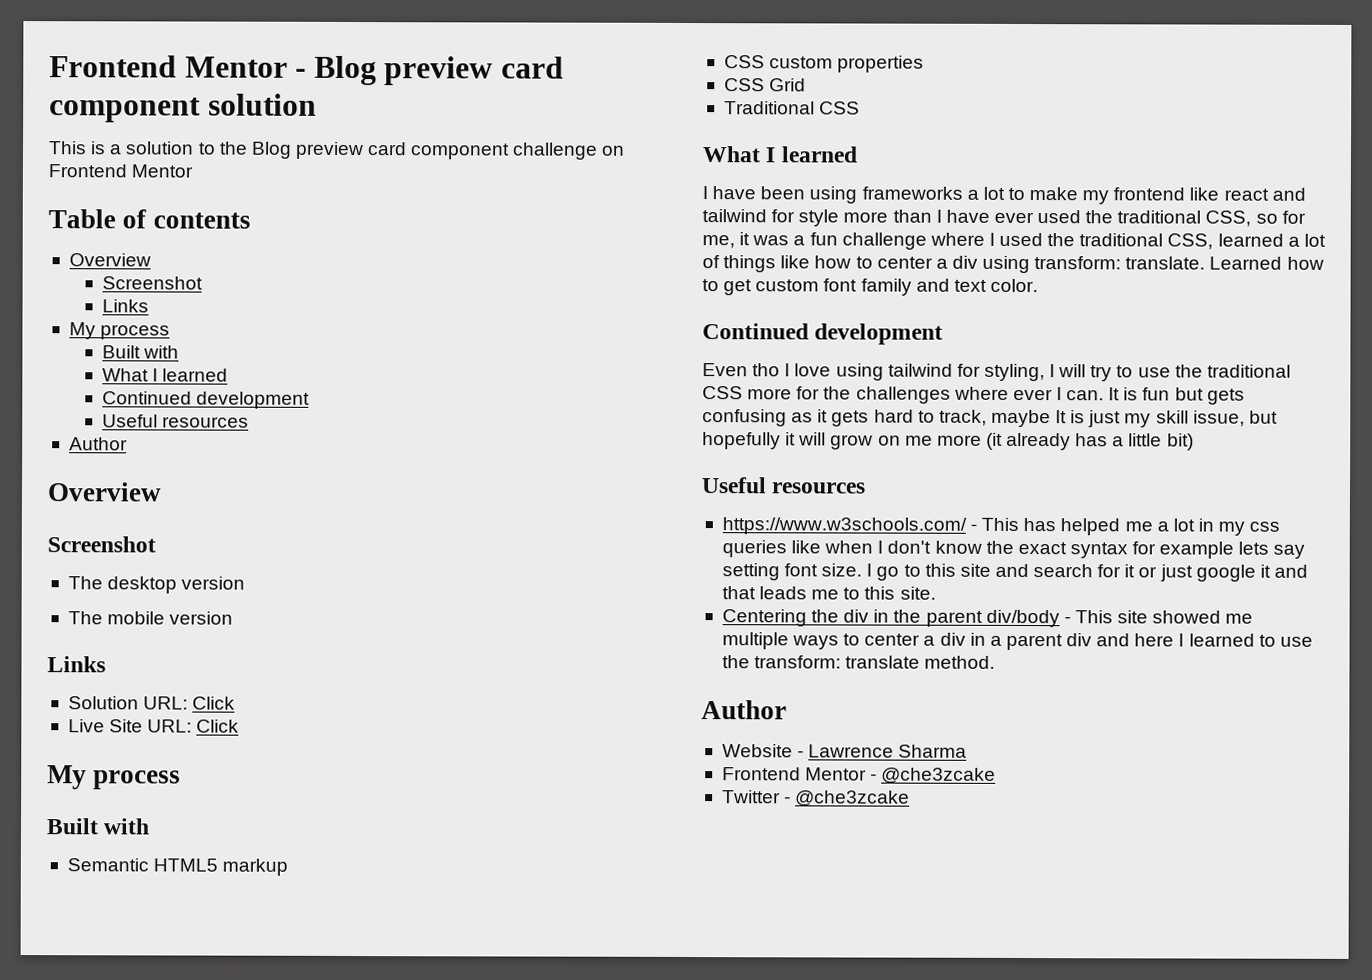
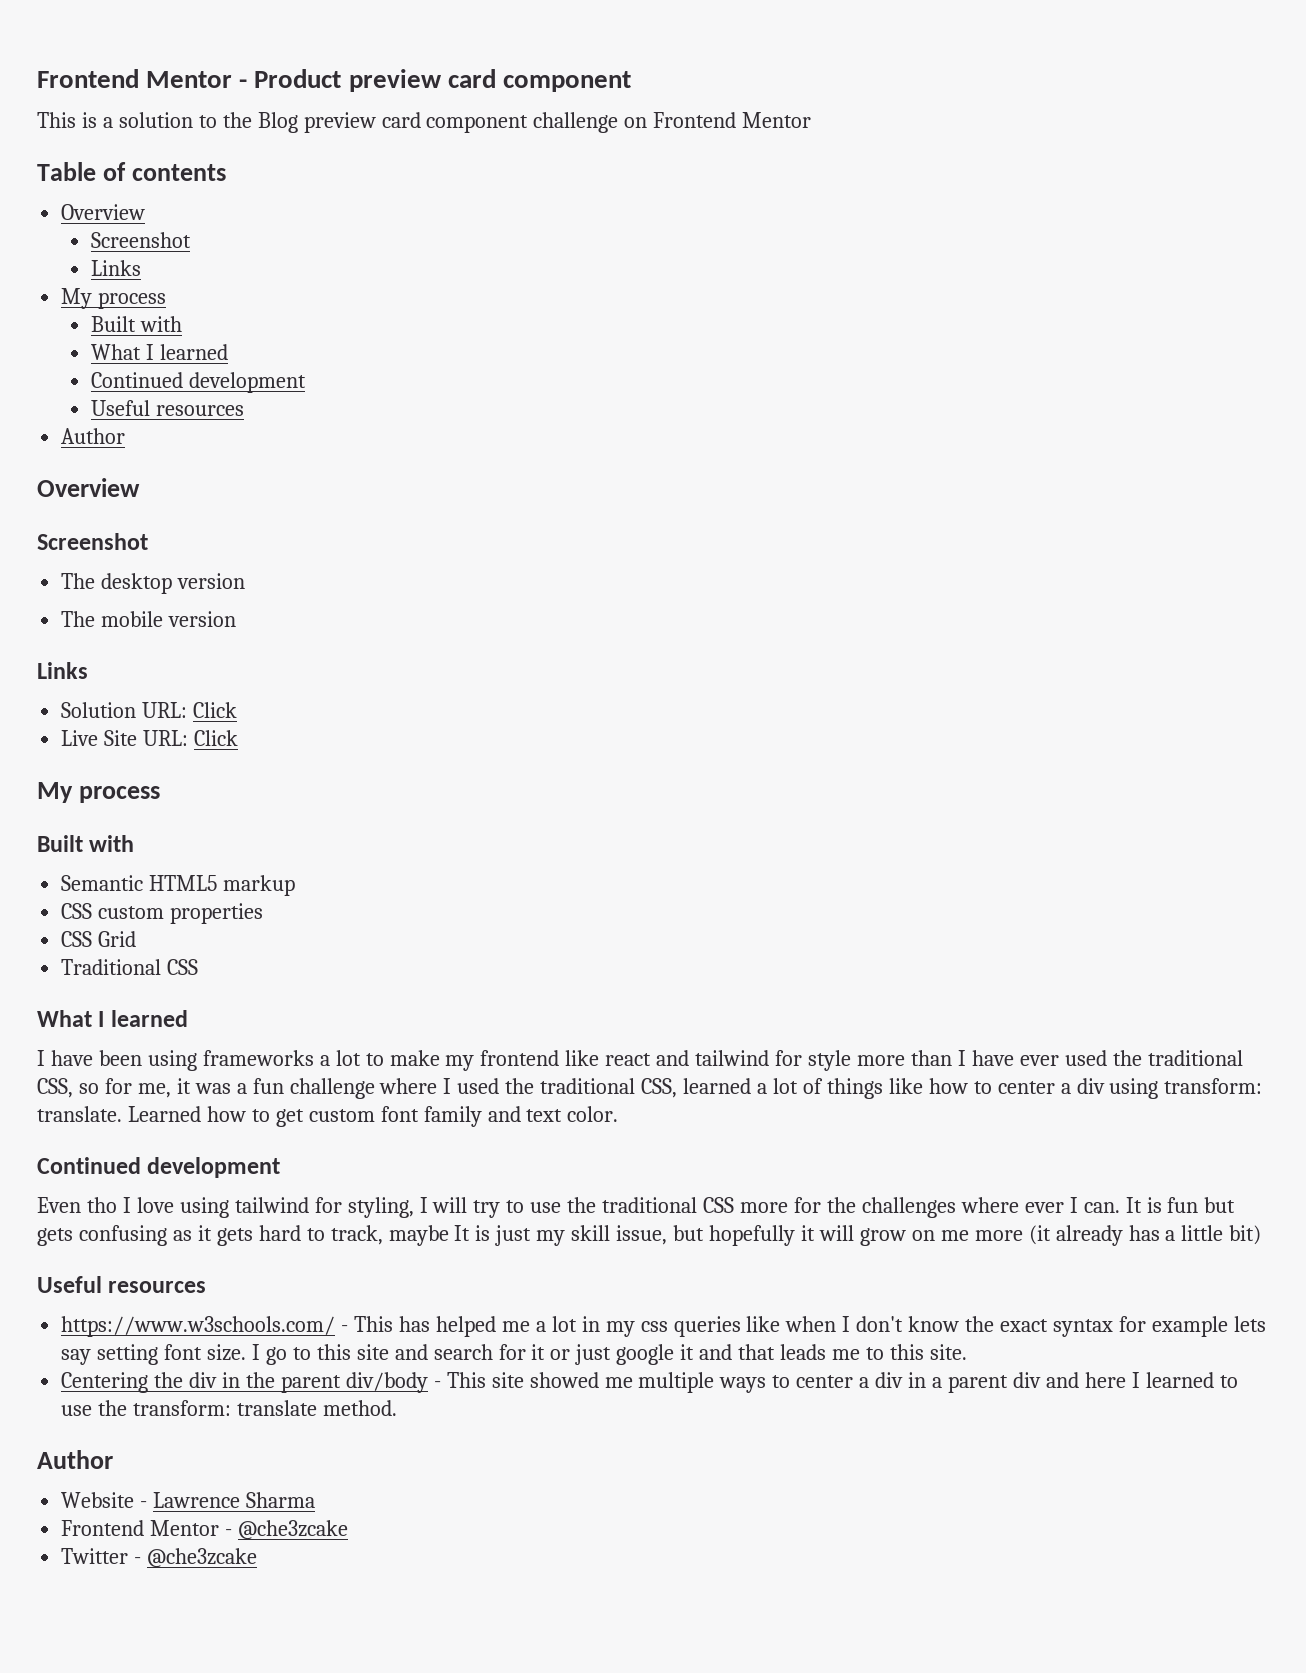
- Frontend Mentor - Blog preview card component solution
+ Frontend Mentor - Product preview card component

